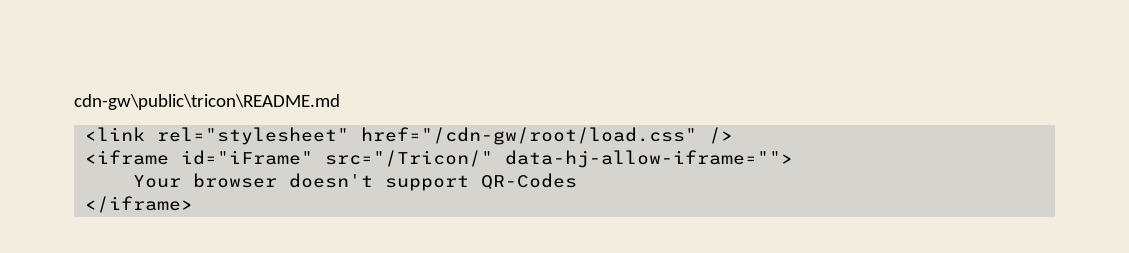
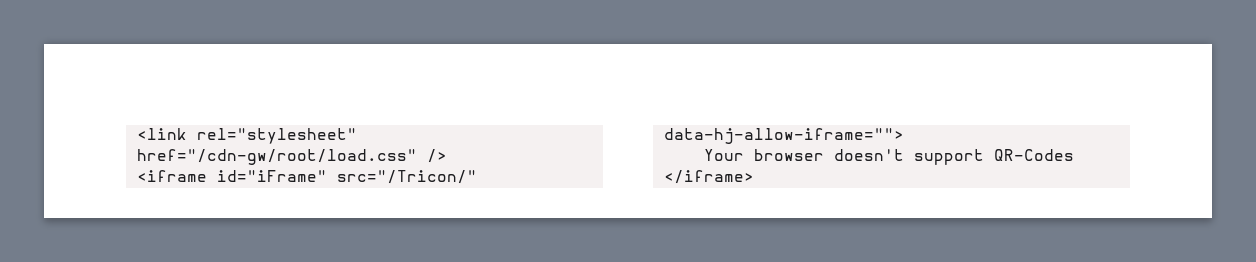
- cdn-gw\public\tricon\README.md

